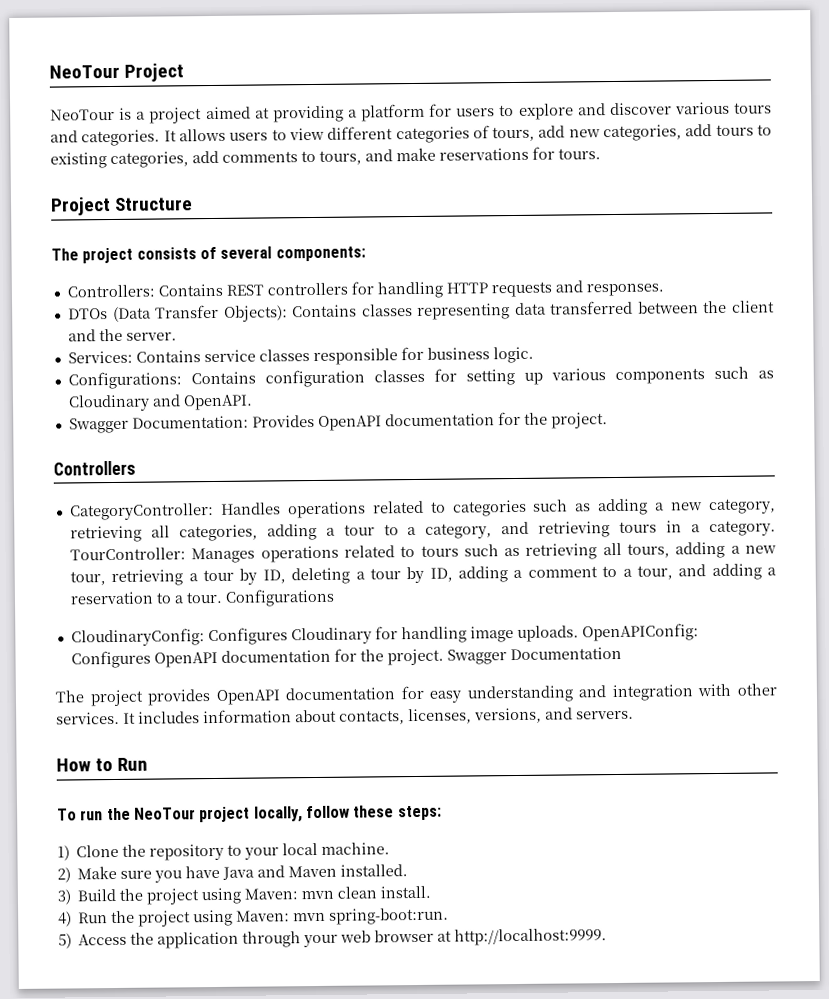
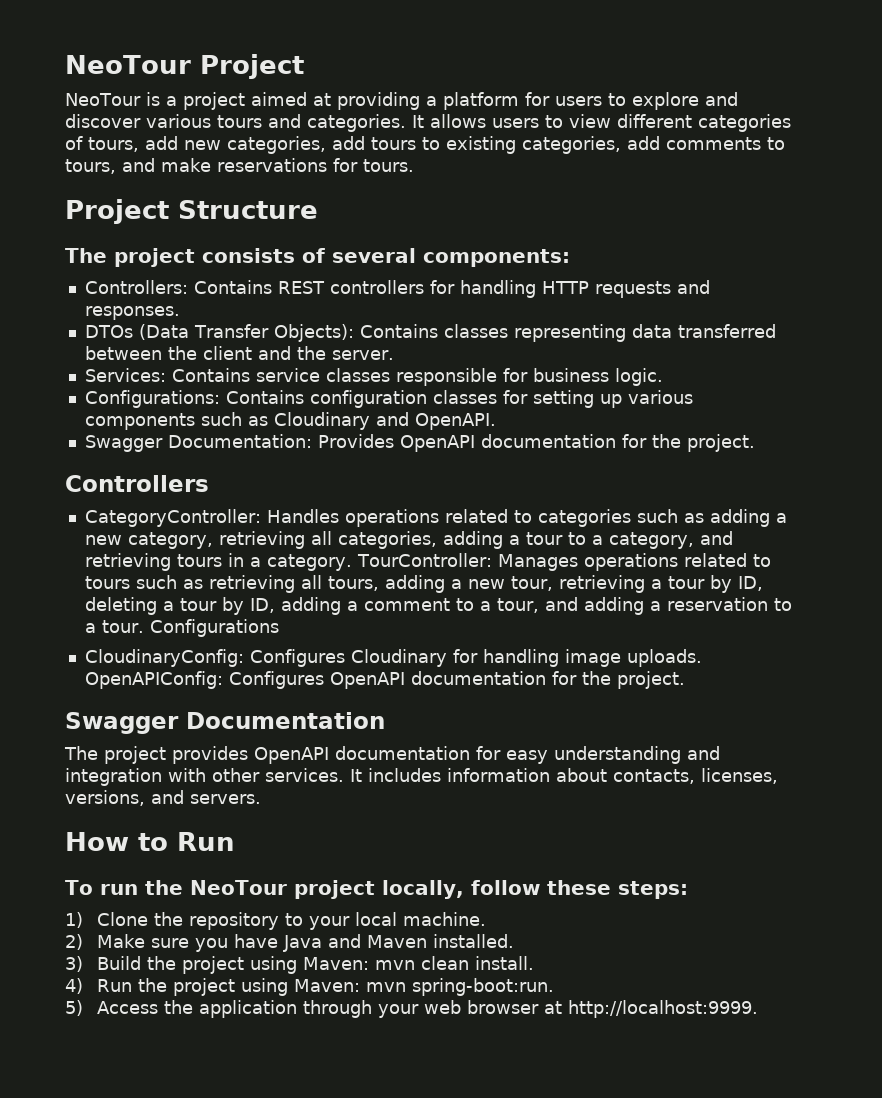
- OpenAPIConfig: Configures OpenAPI documentation for the project. Swagger Documentation
+ OpenAPIConfig: Configures OpenAPI documentation for the project.
+ Swagger Documentation

